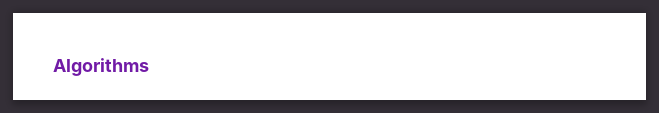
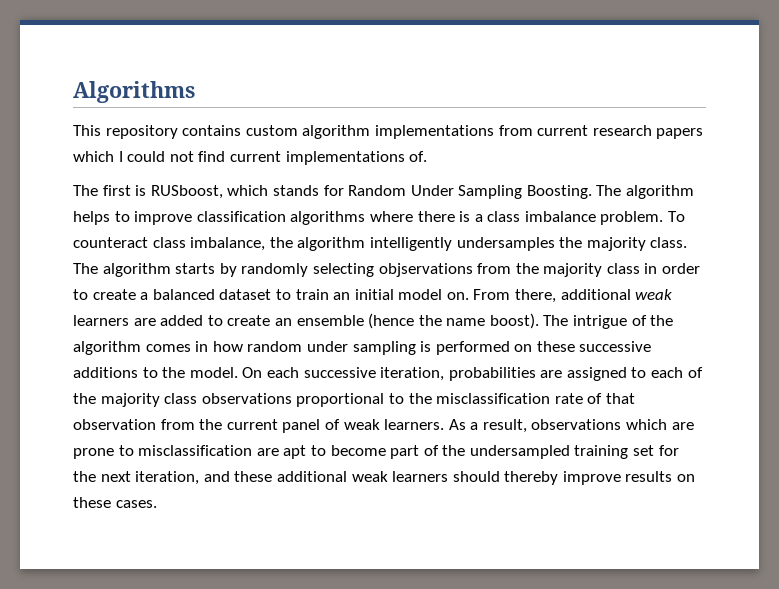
+ This repository contains custom algorithm implementations from current research papers which I could not find current implementations of.
+ The first is RUSboost, which stands for Random Under Sampling Boosting. The algorithm helps to improve classification algorithms where there is a class imbalance problem. To counteract class imbalance, the algorithm intelligently undersamples the majority class. The algorithm starts by randomly selecting objservations from the majority class in order to create a balanced dataset to train an initial model on. From there, additional weak learners are added to create an ensemble (hence the name boost). The intrigue of the algorithm comes in how random under sampling is performed on these successive additions to the model. On each successive iteration, probabilities are assigned to each of the majority class observations proportional to the misclassification rate of that observation from the current panel of weak learners. As a result, observations which are prone to misclassification are apt to become part of the undersampled training set for the next iteration, and these additional weak learners should thereby improve results on these cases.

